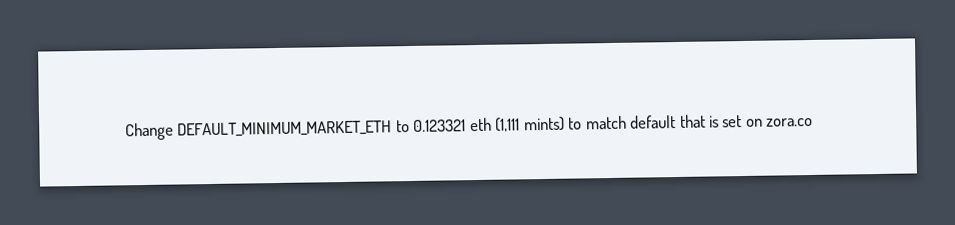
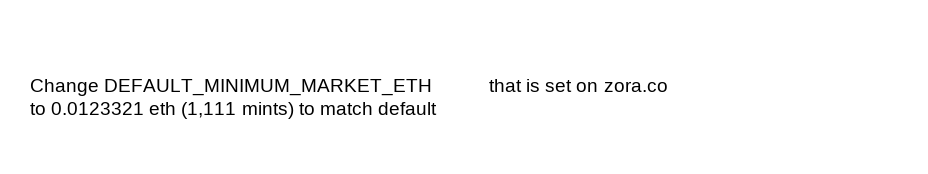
- Change DEFAULT_MINIMUM_MARKET_ETH to 0.123321 eth (1,111 mints) to match default that is set on zora.co
+ Change DEFAULT_MINIMUM_MARKET_ETH to 0.0123321 eth (1,111 mints) to match default that is set on zora.co

